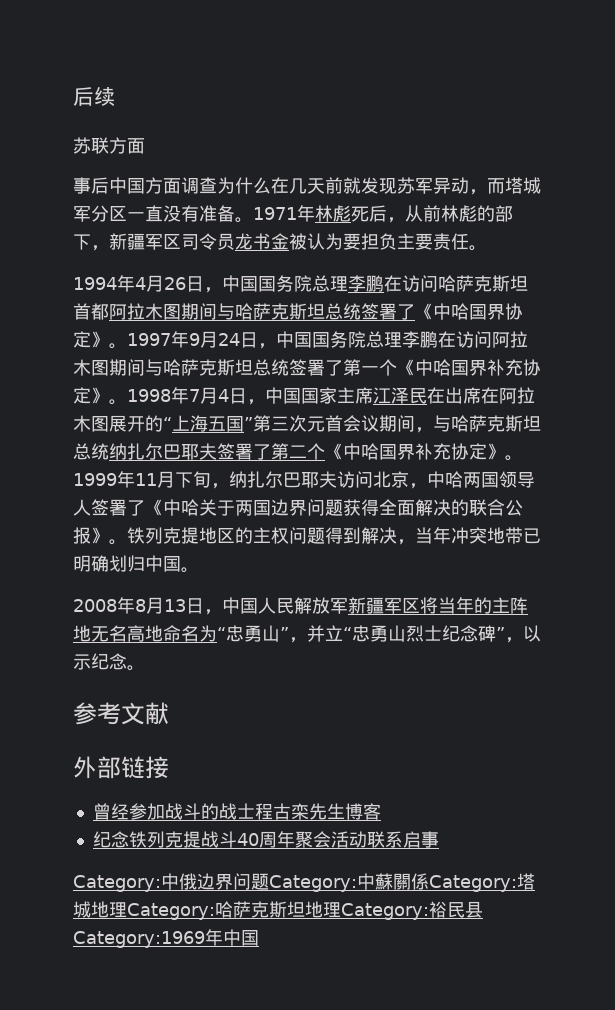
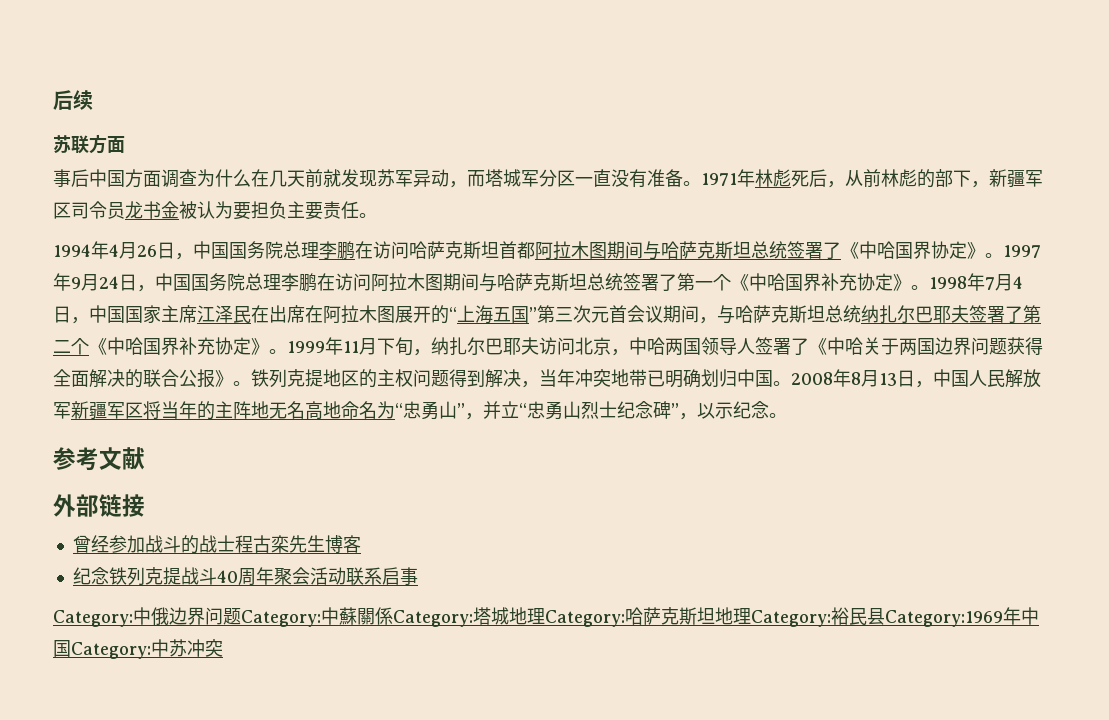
- 铁列克提地区的主权问题得到解决，当年冲突地带已明确划归中国。
- 2008年8月13日，中国人民解放军新疆军区将当年的主阵地无名高地命名为“忠勇山”，并立“忠勇山烈士纪念碑”，以示纪念。
+ 铁列克提地区的主权问题得到解决，当年冲突地带已明确划归中国。2008年8月13日，中国人民解放军新疆军区将当年的主阵地无名高地命名为“忠勇山”，并立“忠勇山烈士纪念碑”，以示纪念。
- Category:中俄边界问题Category:中蘇關係Category:塔城地理Category:哈萨克斯坦地理Category:裕民县Category:1969年中国
+ Category:中俄边界问题Category:中蘇關係Category:塔城地理Category:哈萨克斯坦地理Category:裕民县Category:1969年中国Category:中苏冲突

